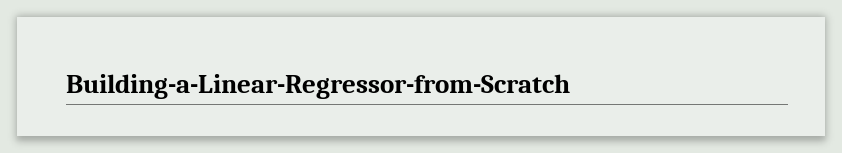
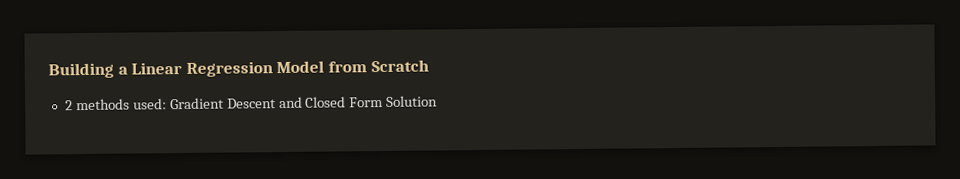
- Building-a-Linear-Regressor-from-Scratch
+ Building a Linear Regression Model from Scratch
+ 2 methods used: Gradient Descent and Closed Form Solution

